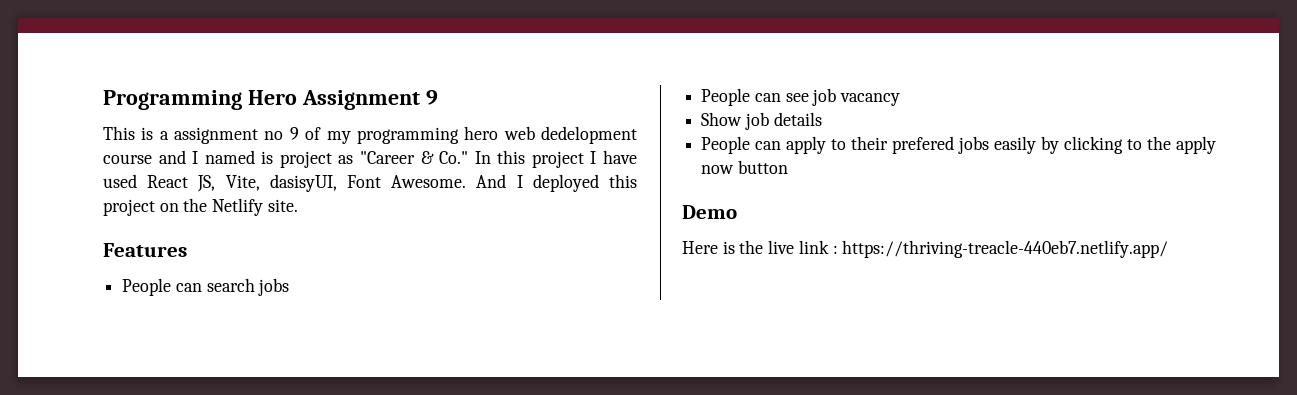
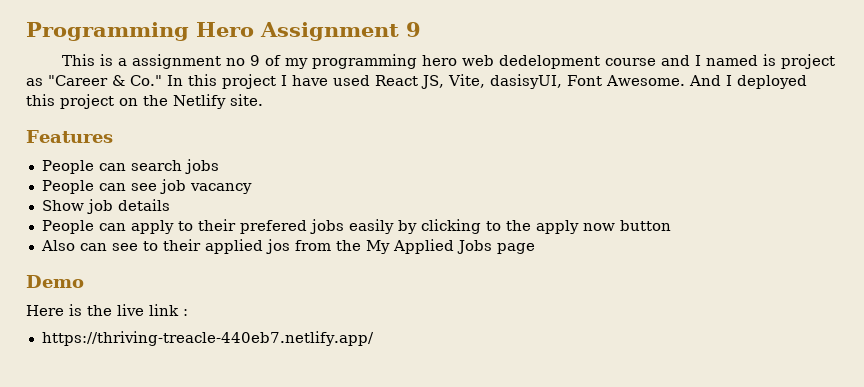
+ Also can see to their applied jos from the My Applied Jobs page
- Here is the live link : https://thriving-treacle-440eb7.netlify.app/
+ Here is the live link :
+ https://thriving-treacle-440eb7.netlify.app/

